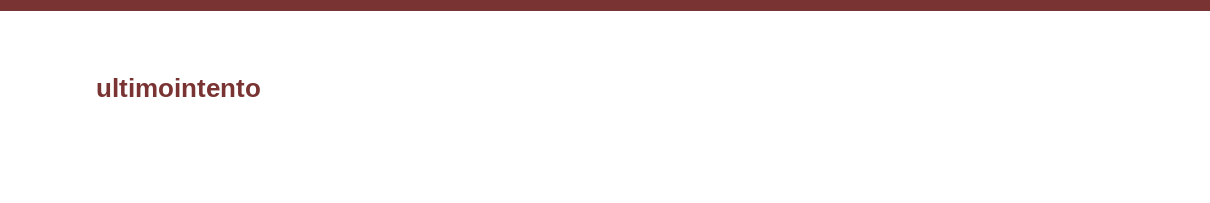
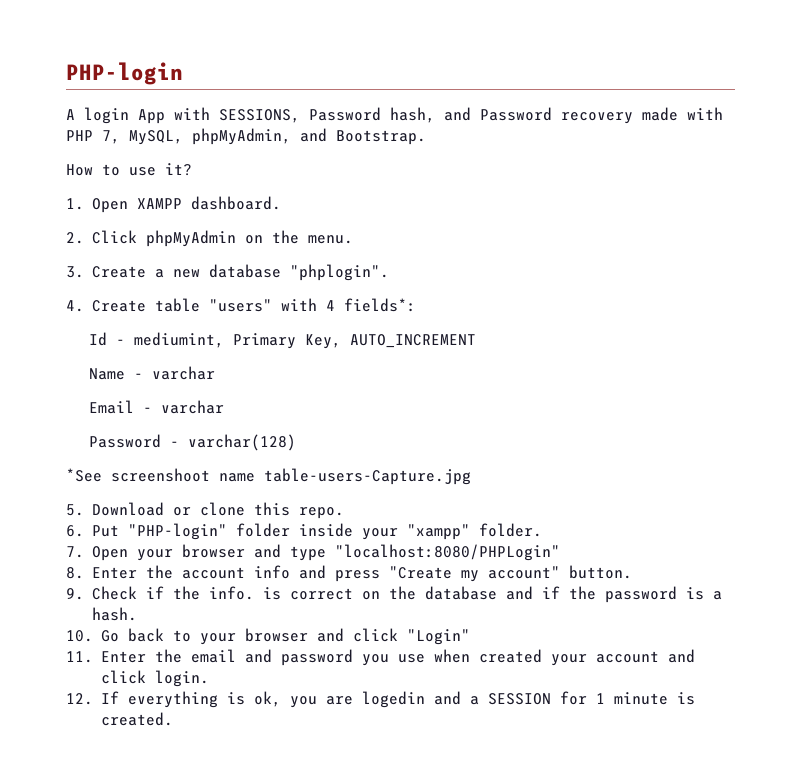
- ultimointento
+ PHP-login
+ A login App with SESSIONS, Password hash, and Password recovery made with PHP 7, MySQL, phpMyAdmin, and Bootstrap.
+ How to use it?
+ 1. Open XAMPP dashboard.
+ 2. Click phpMyAdmin on the menu.
+ 3. Create a new database "phplogin".
+ 4. Create table "users" with 4 fields*:
+ Id - mediumint, Primary Key, AUTO_INCREMENT
+ Name - varchar
+ Email - varchar
+ Password - varchar(128)
+ *See screenshoot name table-users-Capture.jpg
+ 5. Download or clone this repo.
+ 6. Put "PHP-login" folder inside your "xampp" folder.
+ 7. Open your browser and type "localhost:8080/PHPLogin"
+ 8. Enter the account info and press "Create my account" button.
+ 9. Check if the info. is correct on the database and if the password is a hash.
+ 10. Go back to your browser and click "Login"
+ 11. Enter the email and password you use when created your account and click login.
+ 12. If everything is ok, you are logedin and a SESSION for 1 minute is created.

